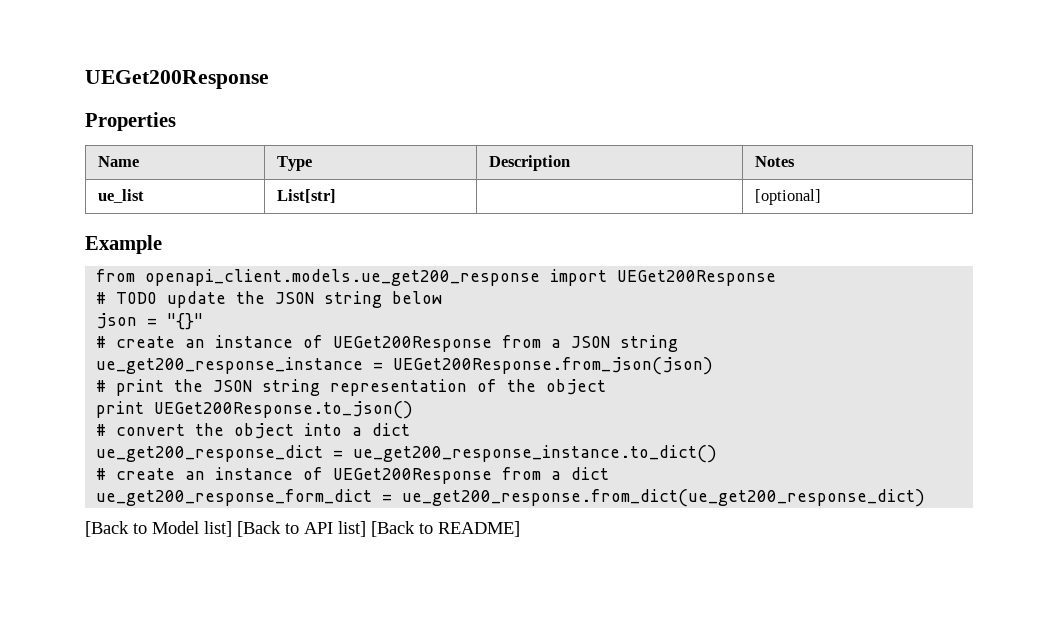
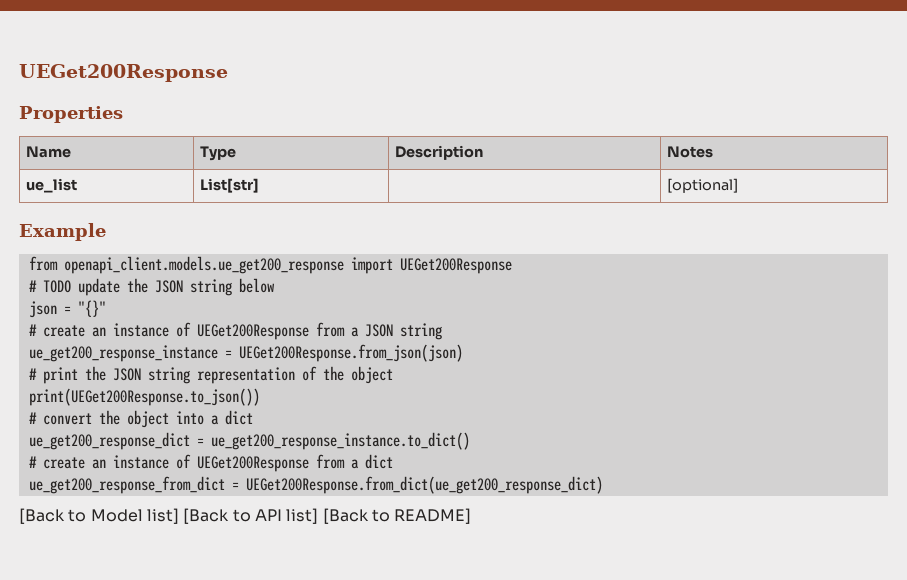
- print UEGet200Response.to_json()
+ print(UEGet200Response.to_json())
- ue_get200_response_form_dict = ue_get200_response.from_dict(ue_get200_response_dict)
+ ue_get200_response_from_dict = UEGet200Response.from_dict(ue_get200_response_dict)

